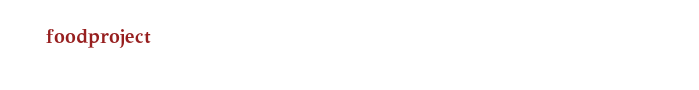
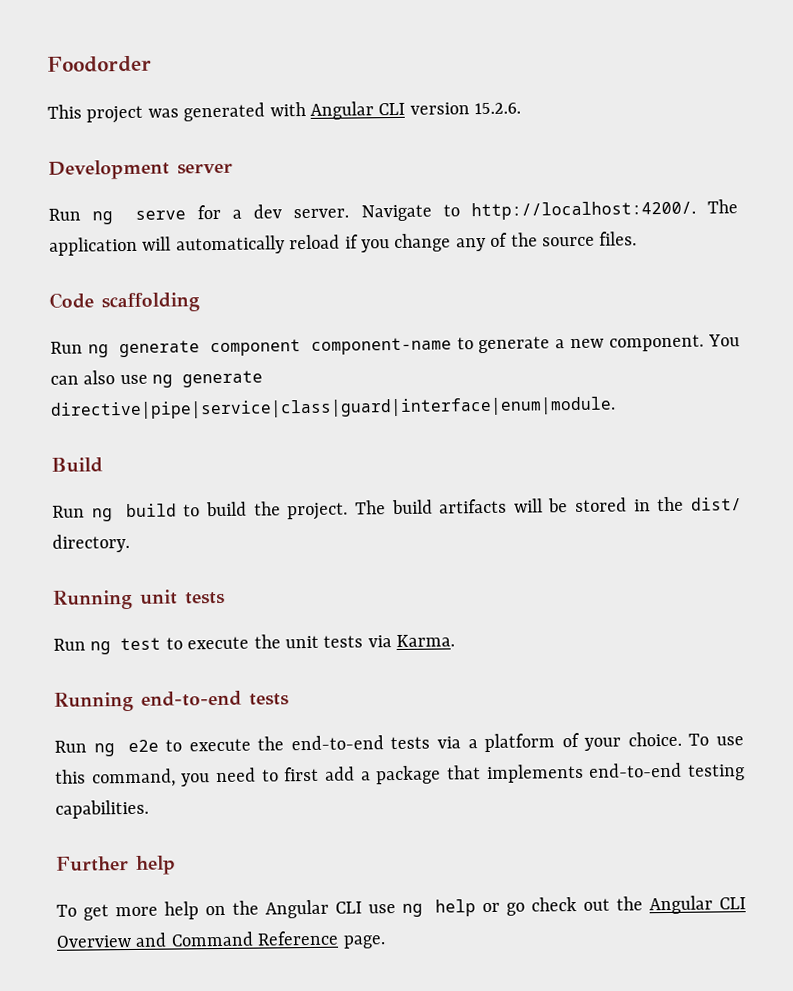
- foodproject
+ Foodorder
+ This project was generated with Angular CLI version 15.2.6.
+ Development server
+ Run ng serve for a dev server. Navigate to http://localhost:4200/. The application will automatically reload if you change any of the source files.
+ Code scaffolding
+ Run ng generate component component-name to generate a new component. You can also use ng generate directive|pipe|service|class|guard|interface|enum|module.
+ Build
+ Run ng build to build the project. The build artifacts will be stored in the dist/ directory.
+ Running unit tests
+ Run ng test to execute the unit tests via Karma.
+ Running end-to-end tests
+ Run ng e2e to execute the end-to-end tests via a platform of your choice. To use this command, you need to first add a package that implements end-to-end testing capabilities.
+ Further help
+ To get more help on the Angular CLI use ng help or go check out the Angular CLI Overview and Command Reference page.

